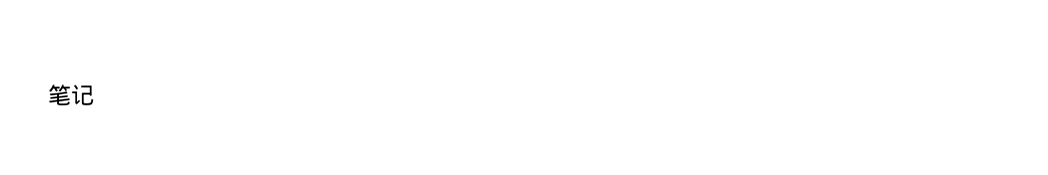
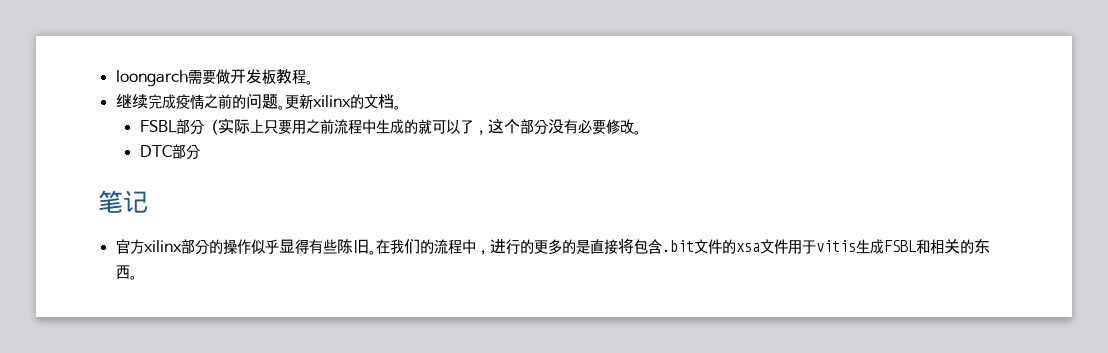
+ loongarch需要做开发板教程。
+ 继续完成疫情之前的问题。更新xilinx的文档。
+ FSBL部分（实际上只要用之前流程中生成的就可以了，这个部分没有必要修改。
+ DTC部分
  笔记
+ 官方xilinx部分的操作似乎显得有些陈旧。在我们的流程中，进行的更多的是直接将包含.bit文件的xsa文件用于vitis生成FSBL和相关的东西。

